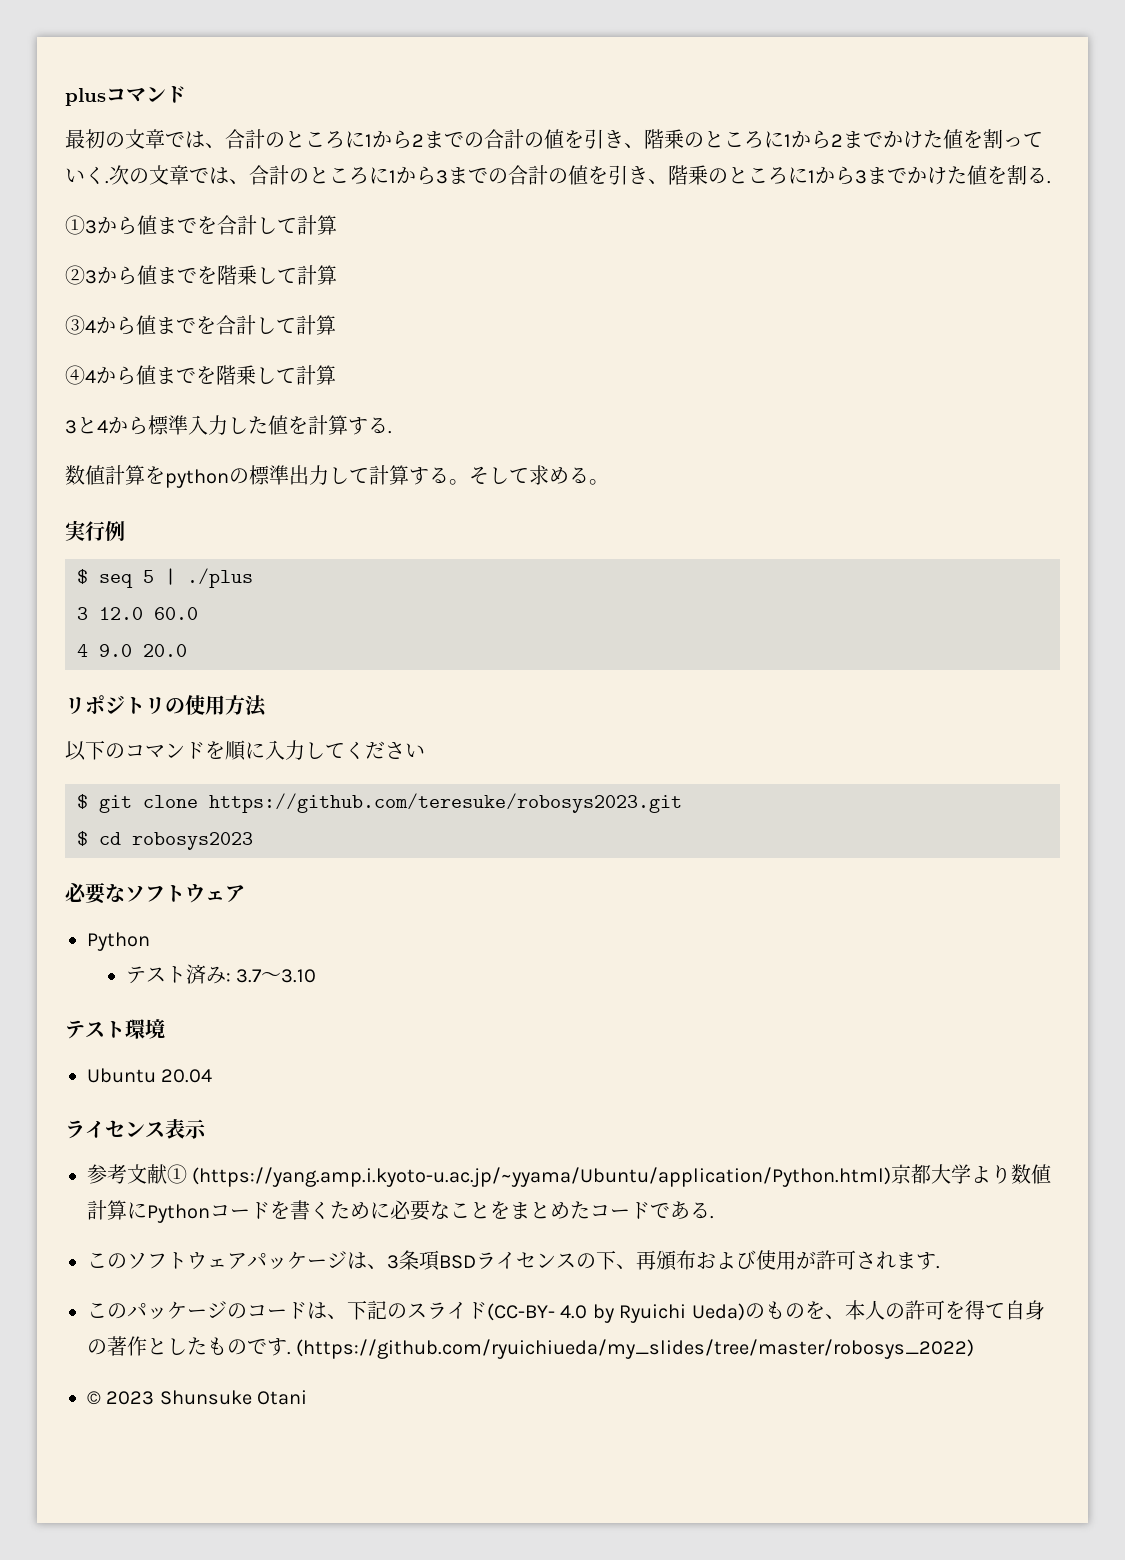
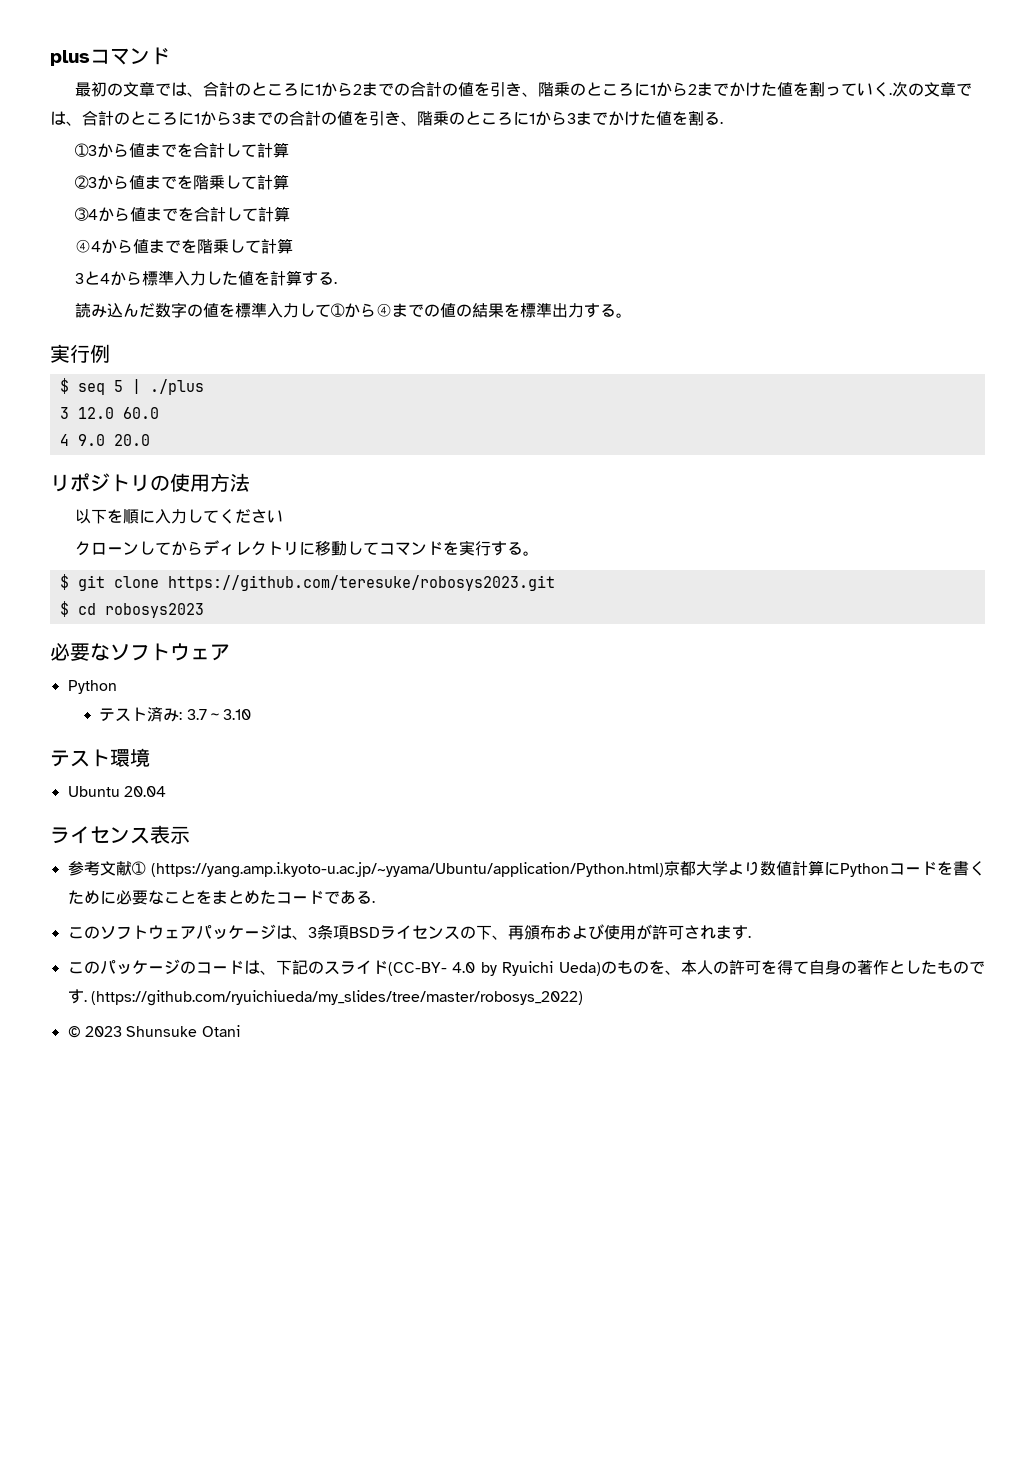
- 数値計算をpythonの標準出力して計算する。そして求める。
+ 読み込んだ数字の値を標準入力して➀から④までの値の結果を標準出力する。
- 以下のコマンドを順に入力してください
+ 以下を順に入力してください
+ クローンしてからディレクトリに移動してコマンドを実行する。

